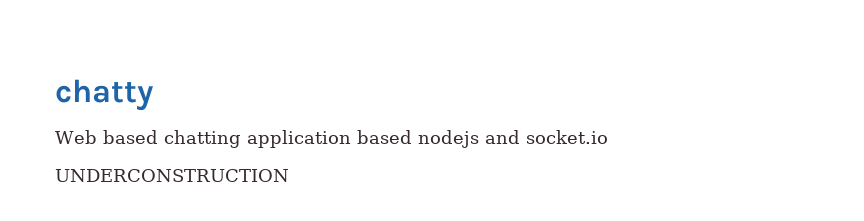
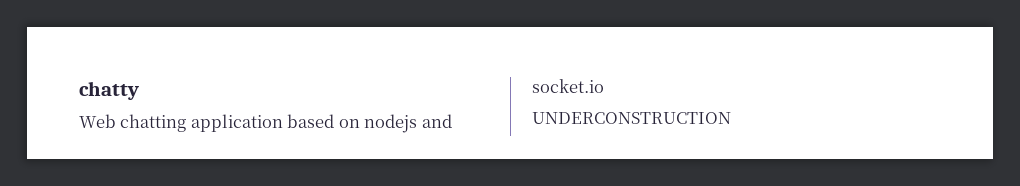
- Web based chatting application based nodejs and socket.io
+ Web chatting application based on nodejs and socket.io

